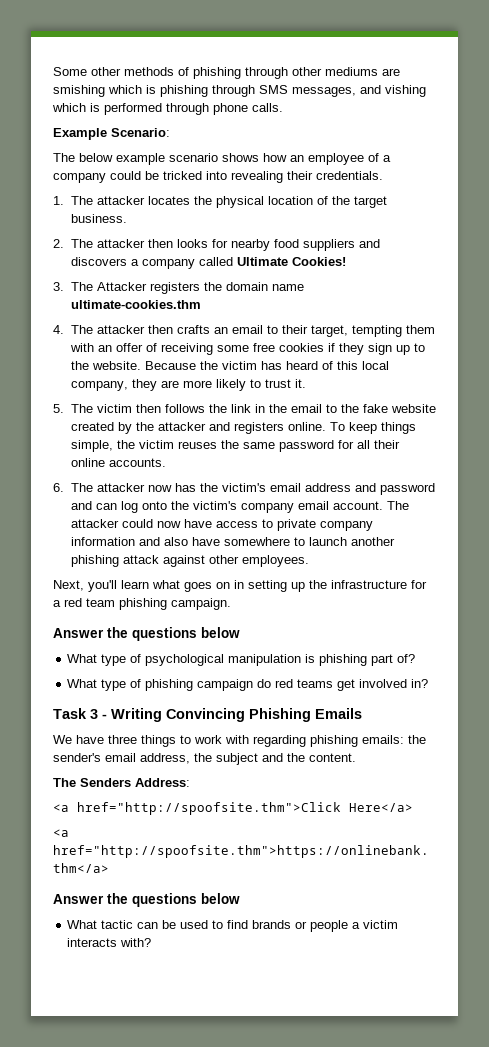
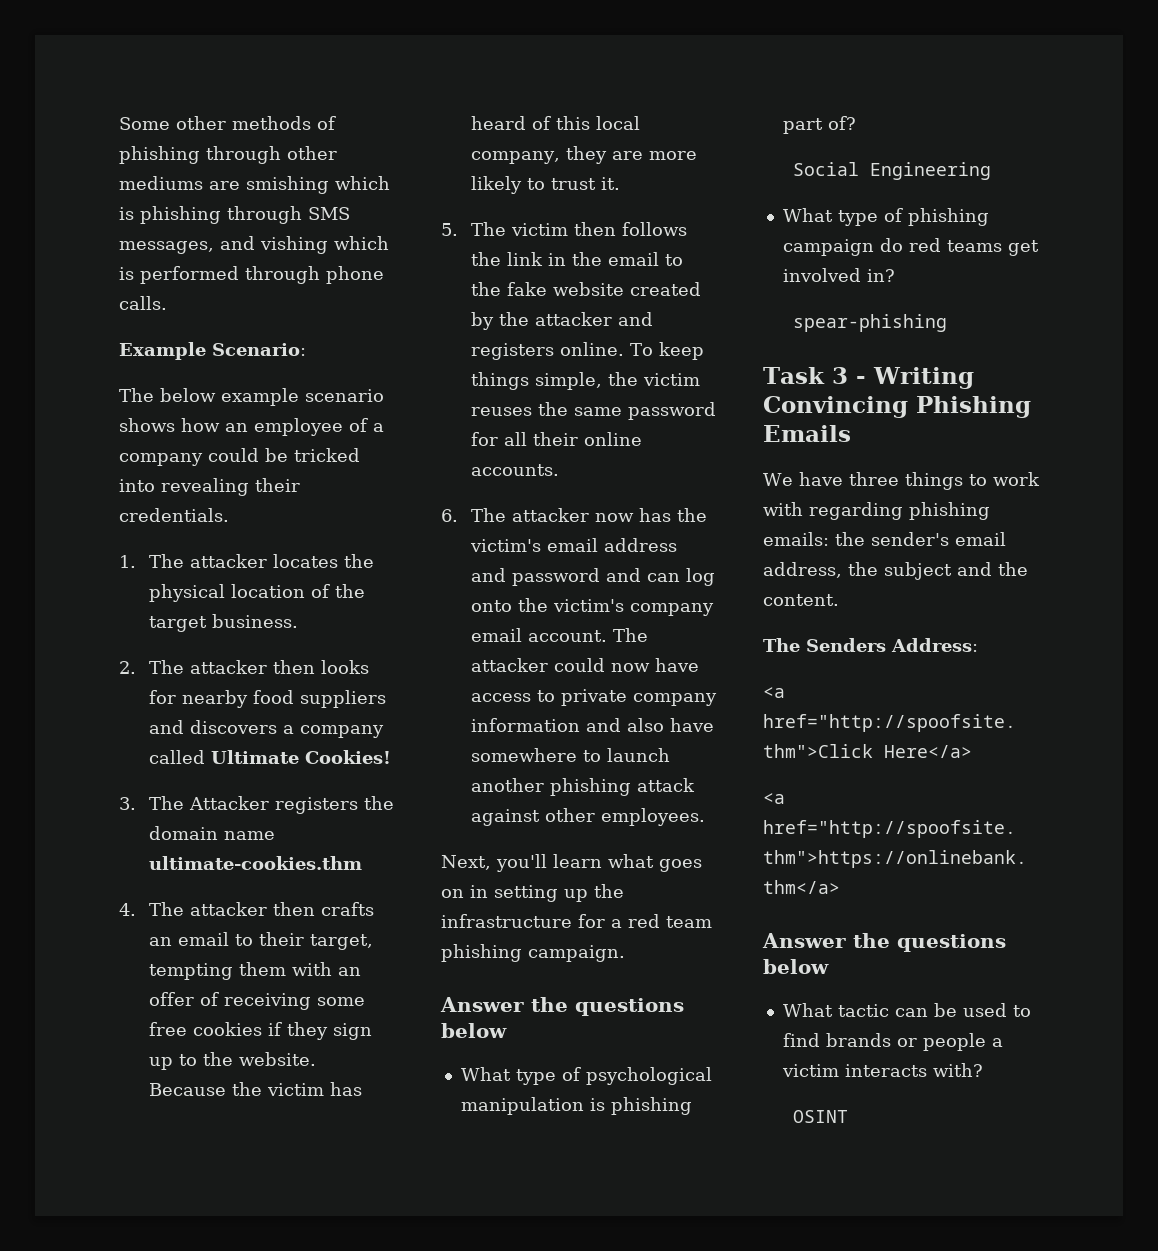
+ Social Engineering
+ spear-phishing
+ OSINT

